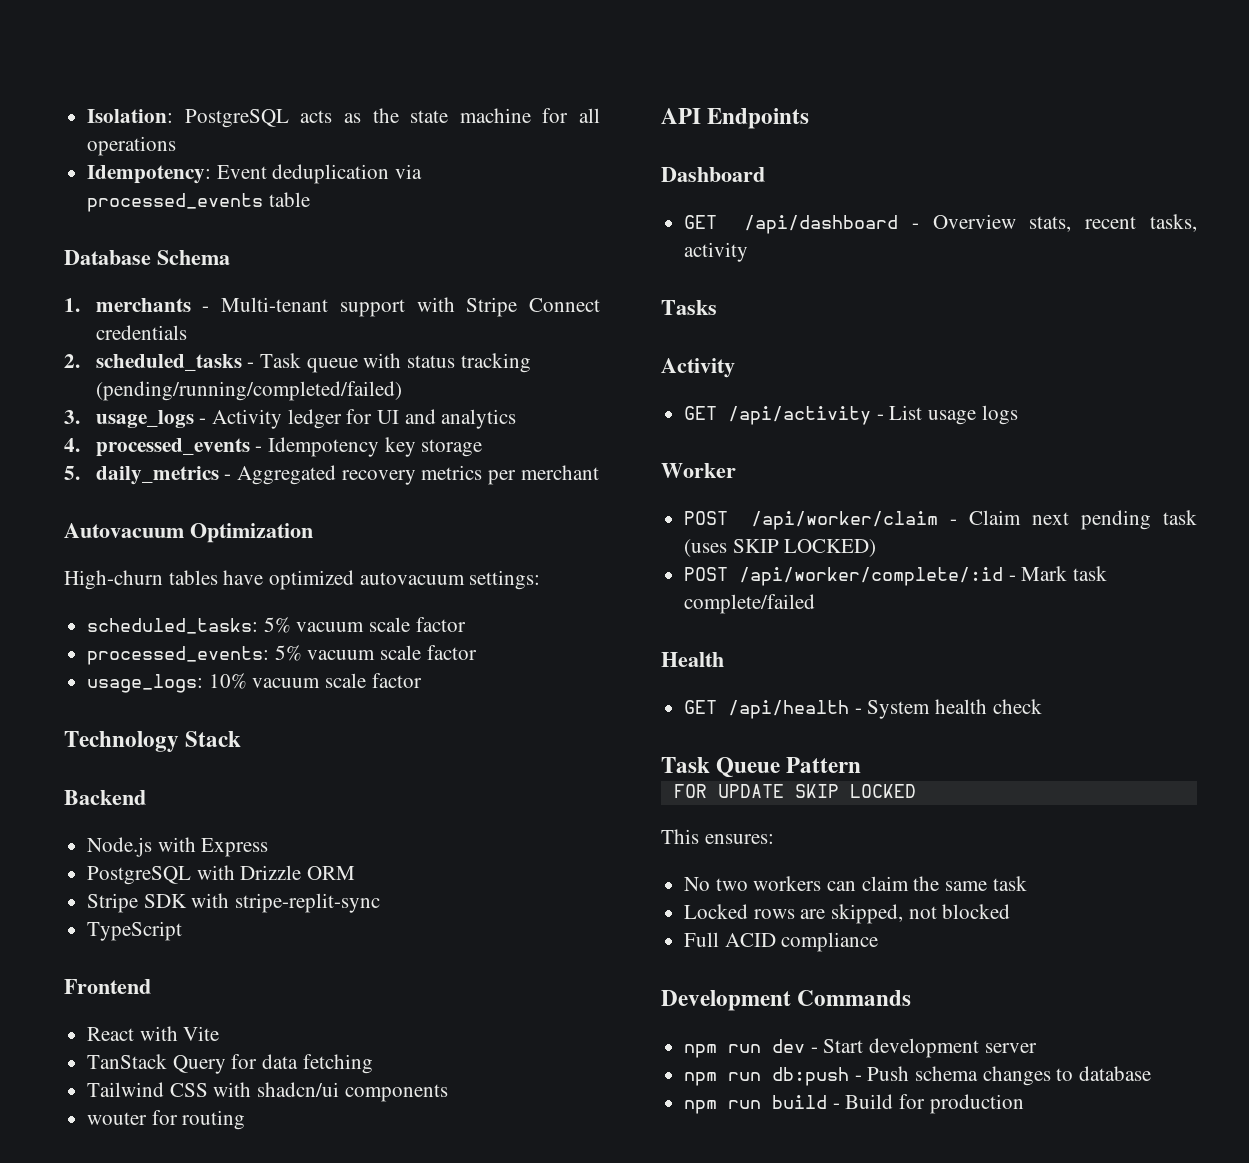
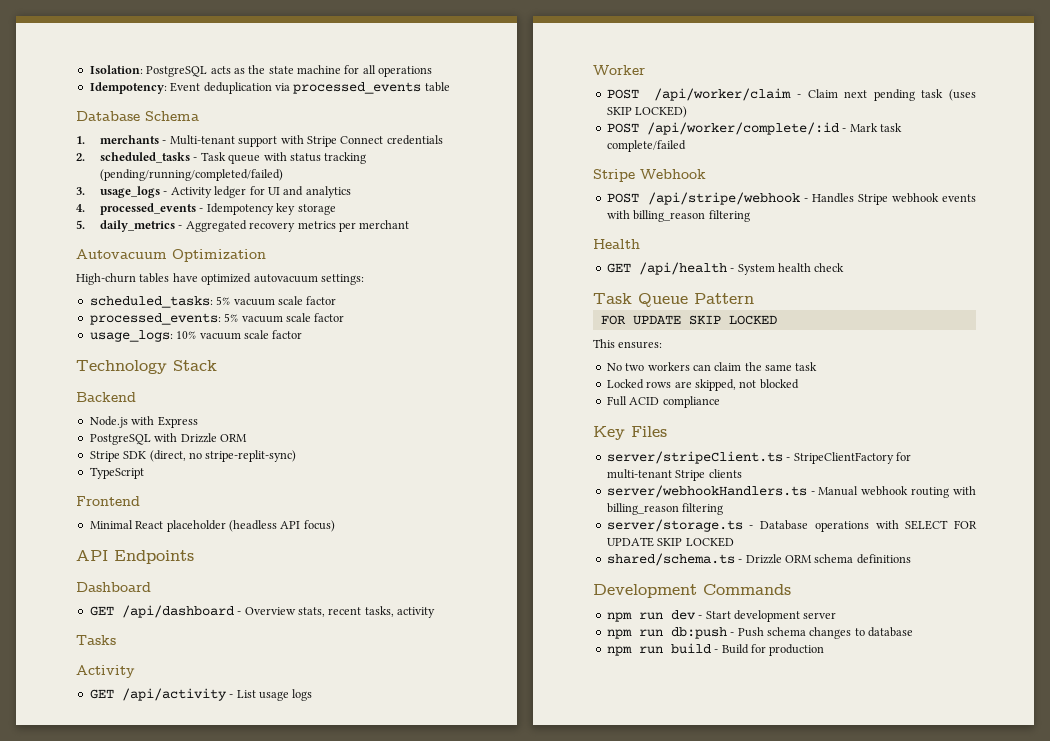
- Stripe SDK with stripe-replit-sync
+ Stripe SDK (direct, no stripe-replit-sync)
- React with Vite
- TanStack Query for data fetching
- Tailwind CSS with shadcn/ui components
- wouter for routing
+ Minimal React placeholder (headless API focus)
+ Stripe Webhook
+ POST /api/stripe/webhook - Handles Stripe webhook events with billing_reason filtering
+ Key Files
+ server/stripeClient.ts - StripeClientFactory for multi-tenant Stripe clients
+ server/webhookHandlers.ts - Manual webhook routing with billing_reason filtering
+ server/storage.ts - Database operations with SELECT FOR UPDATE SKIP LOCKED
+ shared/schema.ts - Drizzle ORM schema definitions

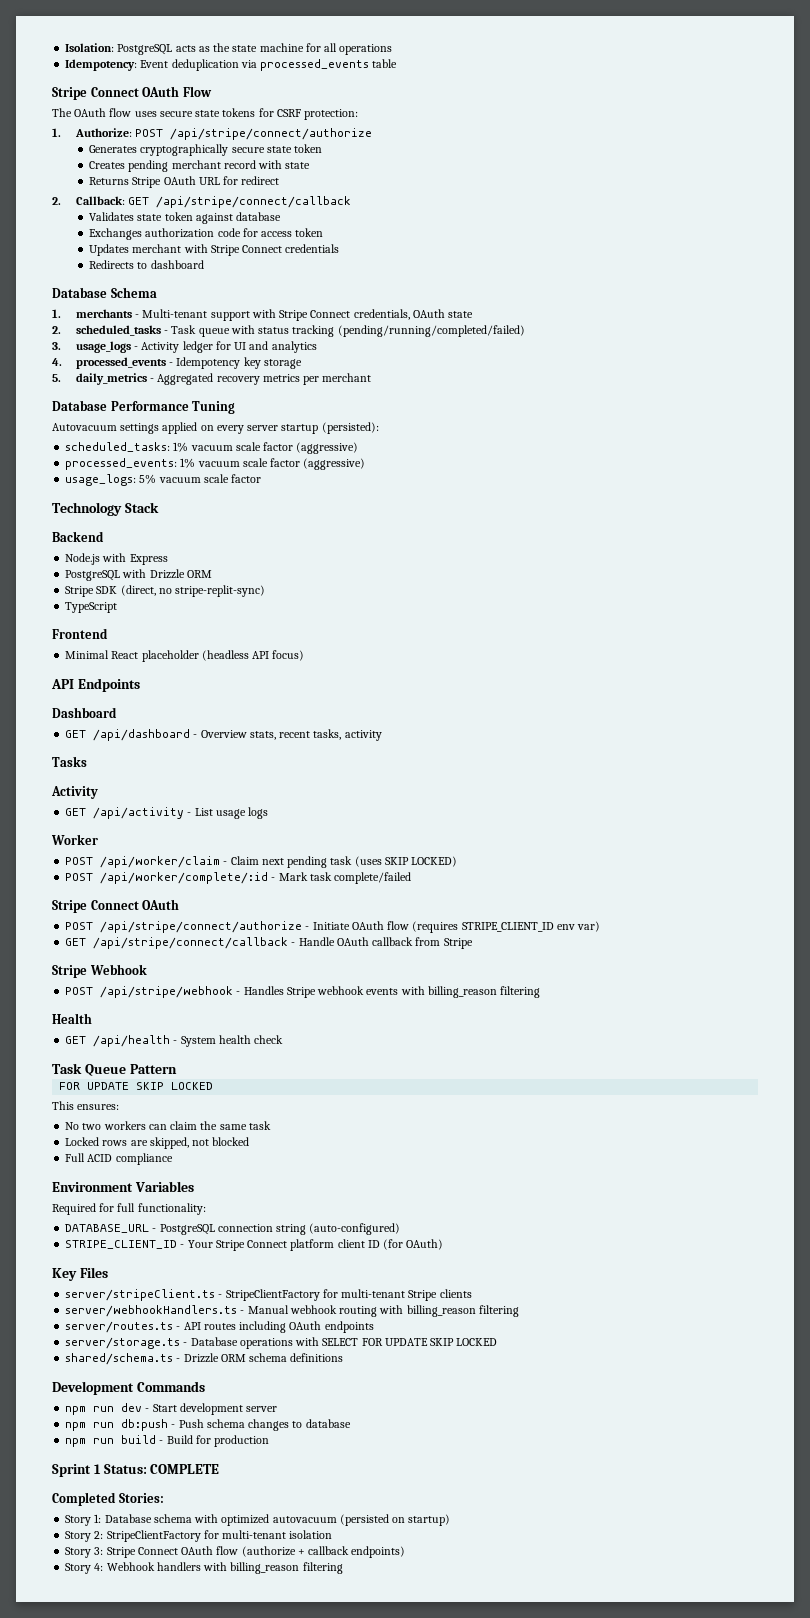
+ Stripe Connect OAuth Flow
+ The OAuth flow uses secure state tokens for CSRF protection:
+ 1. Authorize: POST /api/stripe/connect/authorize
+ Generates cryptographically secure state token
+ Creates pending merchant record with state
+ Returns Stripe OAuth URL for redirect
+ 2. Callback: GET /api/stripe/connect/callback
+ Validates state token against database
+ Exchanges authorization code for access token
+ Updates merchant with Stripe Connect credentials
+ Redirects to dashboard
- 1. merchants - Multi-tenant support with Stripe Connect credentials
+ 1. merchants - Multi-tenant support with Stripe Connect credentials, OAuth state
- Autovacuum Optimization
- High-churn tables have optimized autovacuum settings:
+ Database Performance Tuning
+ Autovacuum settings applied on every server startup (persisted):
- scheduled_tasks: 5% vacuum scale factor
+ scheduled_tasks: 1% vacuum scale factor (aggressive)
- processed_events: 5% vacuum scale factor
+ processed_events: 1% vacuum scale factor (aggressive)
- usage_logs: 10% vacuum scale factor
+ usage_logs: 5% vacuum scale factor
  POST /api/worker/complete/:id - Mark task complete/failed
+ Stripe Connect OAuth
+ POST /api/stripe/connect/authorize - Initiate OAuth flow (requires STRIPE_CLIENT_ID env var)
+ GET /api/stripe/connect/callback - Handle OAuth callback from Stripe
+ Environment Variables
+ Required for full functionality:
+ DATABASE_URL - PostgreSQL connection string (auto-configured)
+ STRIPE_CLIENT_ID - Your Stripe Connect platform client ID (for OAuth)
+ server/routes.ts - API routes including OAuth endpoints
+ Sprint 1 Status: COMPLETE
+ Completed Stories:
+ Story 1: Database schema with optimized autovacuum (persisted on startup)
+ Story 2: StripeClientFactory for multi-tenant isolation
+ Story 3: Stripe Connect OAuth flow (authorize + callback endpoints)
+ Story 4: Webhook handlers with billing_reason filtering

